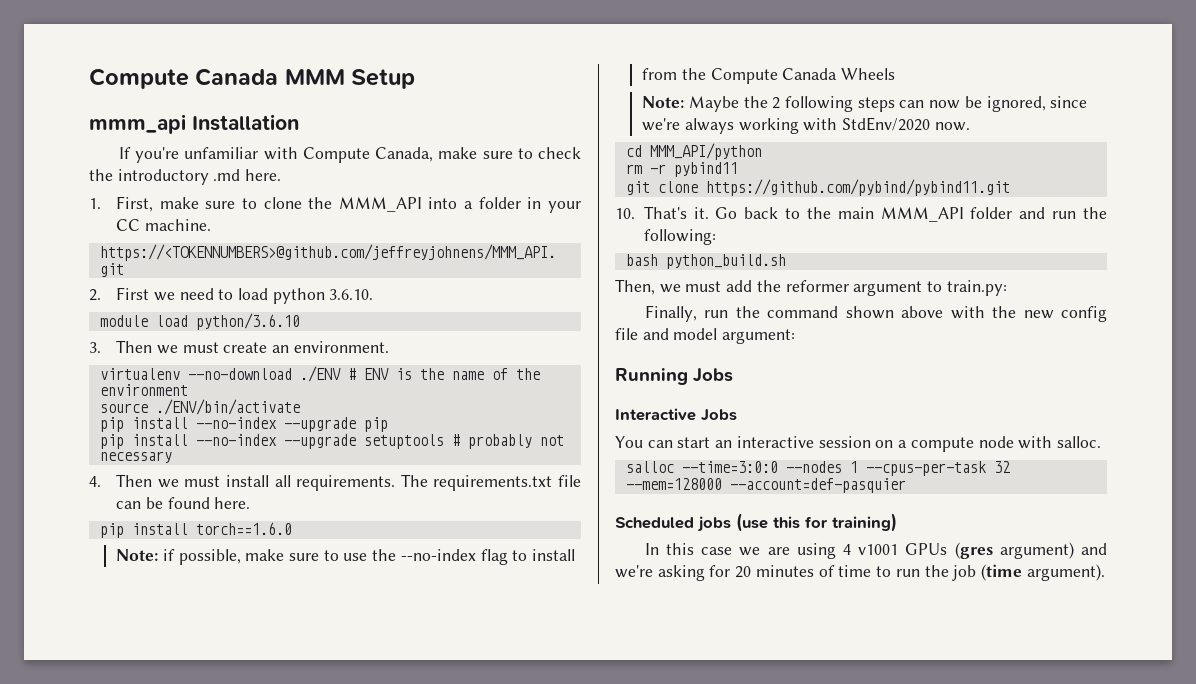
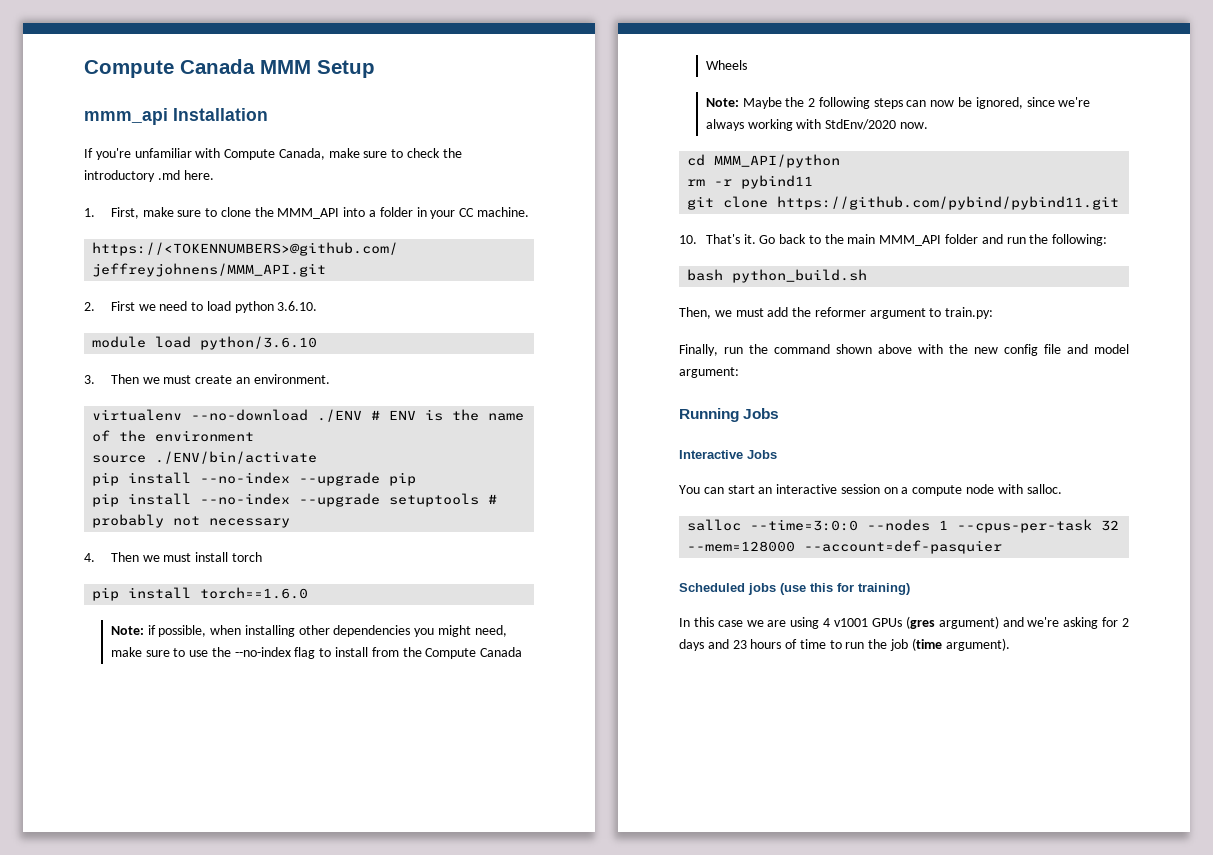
- 4. Then we must install all requirements. The requirements.txt file can be found here.
+ 4. Then we must install torch
- Note: if possible, make sure to use the --no-index flag to install from the Compute Canada Wheels
+ Note: if possible, when installing other dependencies you might need, make sure to use the --no-index flag to install from the Compute Canada Wheels
- In this case we are using 4 v1001 GPUs (gres argument) and we're asking for 20 minutes of time to run the job (time argument).
+ In this case we are using 4 v1001 GPUs (gres argument) and we're asking for 2 days and 23 hours of time to run the job (time argument).

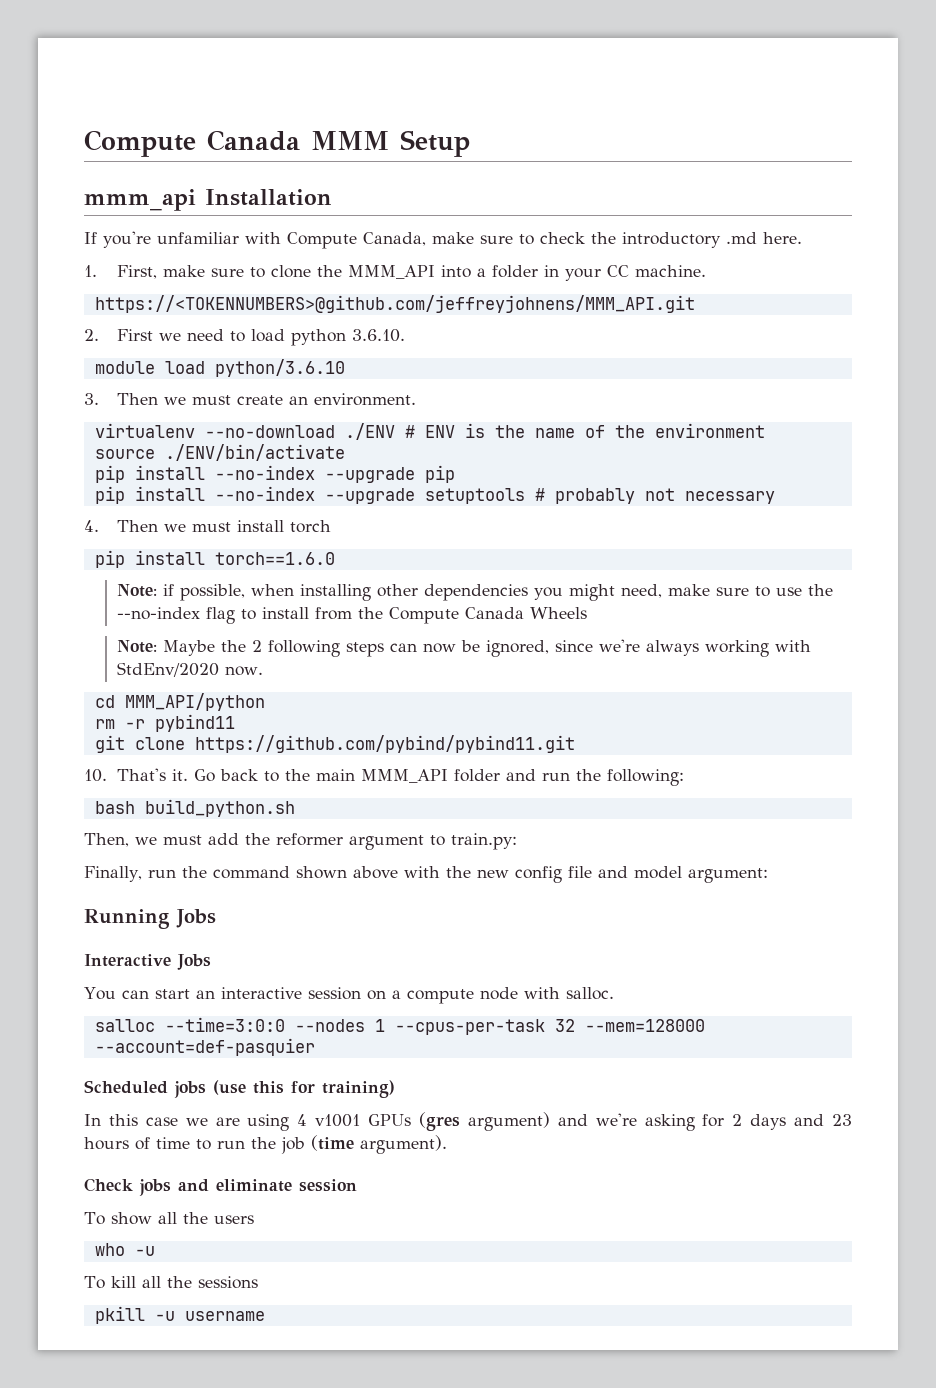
- bash python_build.sh
+ bash build_python.sh
+ Check jobs and eliminate session
+ To show all the users
+ who -u
+ To kill all the sessions
+ pkill -u username

